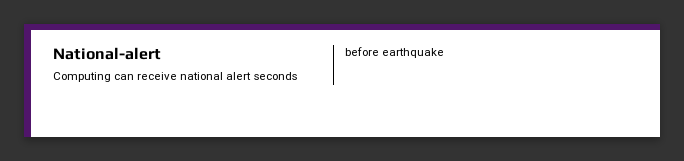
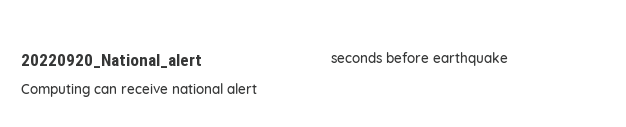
- National-alert
+ 20220920_National_alert

